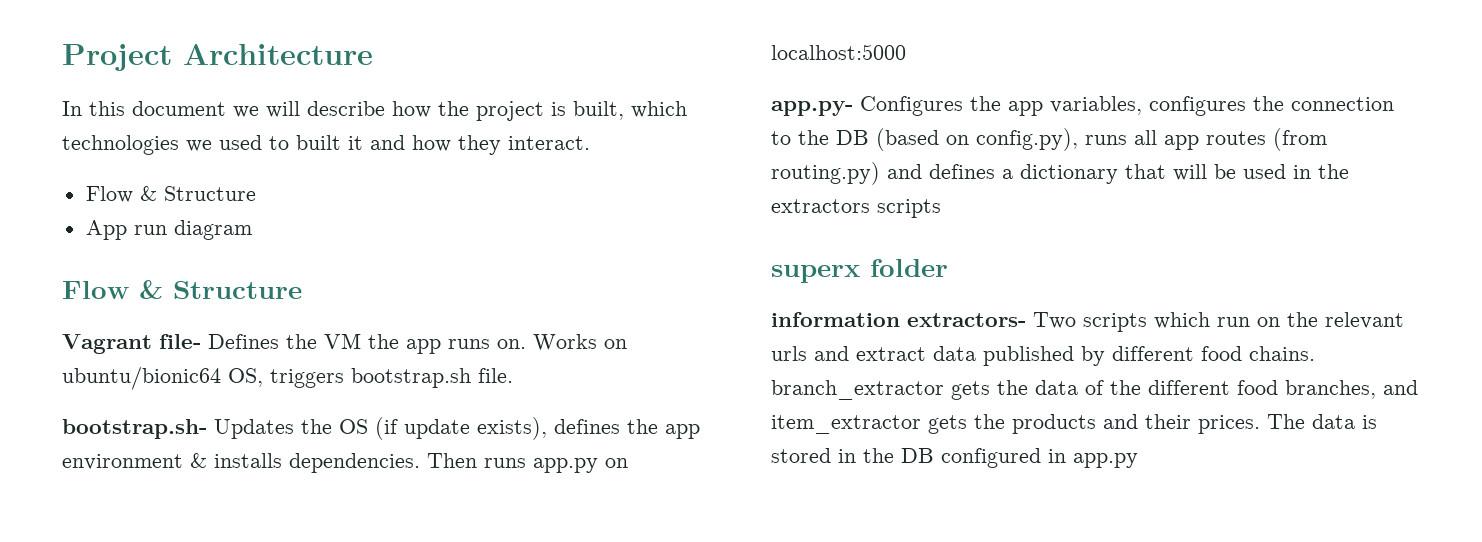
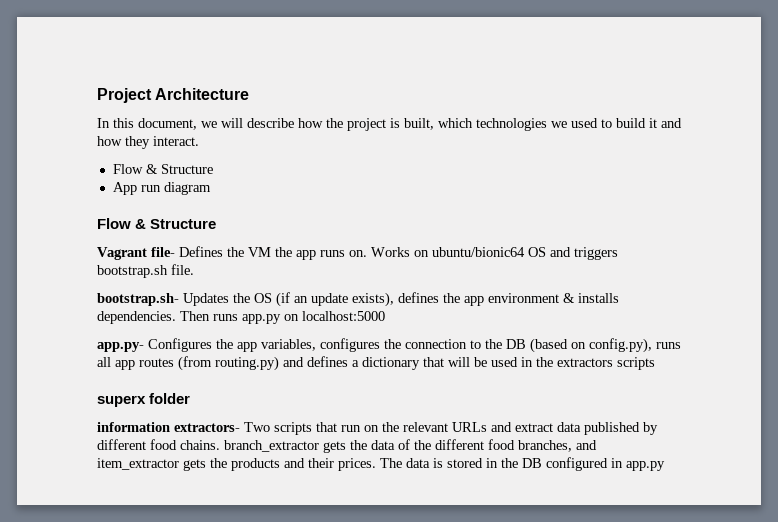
- In this document we will describe how the project is built, which technologies we used to built it and how they interact.
+ In this document, we will describe how the project is built, which technologies we used to build it and how they interact.
- Works on ubuntu/bionic64 OS, triggers bootstrap.sh file.
+ Works on ubuntu/bionic64 OS and triggers bootstrap.sh file.
- bootstrap.sh- Updates the OS (if update exists), defines the app environment & installs dependencies.
+ bootstrap.sh- Updates the OS (if an update exists), defines the app environment & installs dependencies.
- information extractors- Two scripts which run on the relevant urls and extract data published by different food chains. branch_extractor gets the data of the different food branches, and item_extractor gets the products and their prices.
+ information extractors- Two scripts that run on the relevant URLs and extract data published by different food chains. branch_extractor gets the data of the different food branches, and item_extractor gets the products and their prices.

